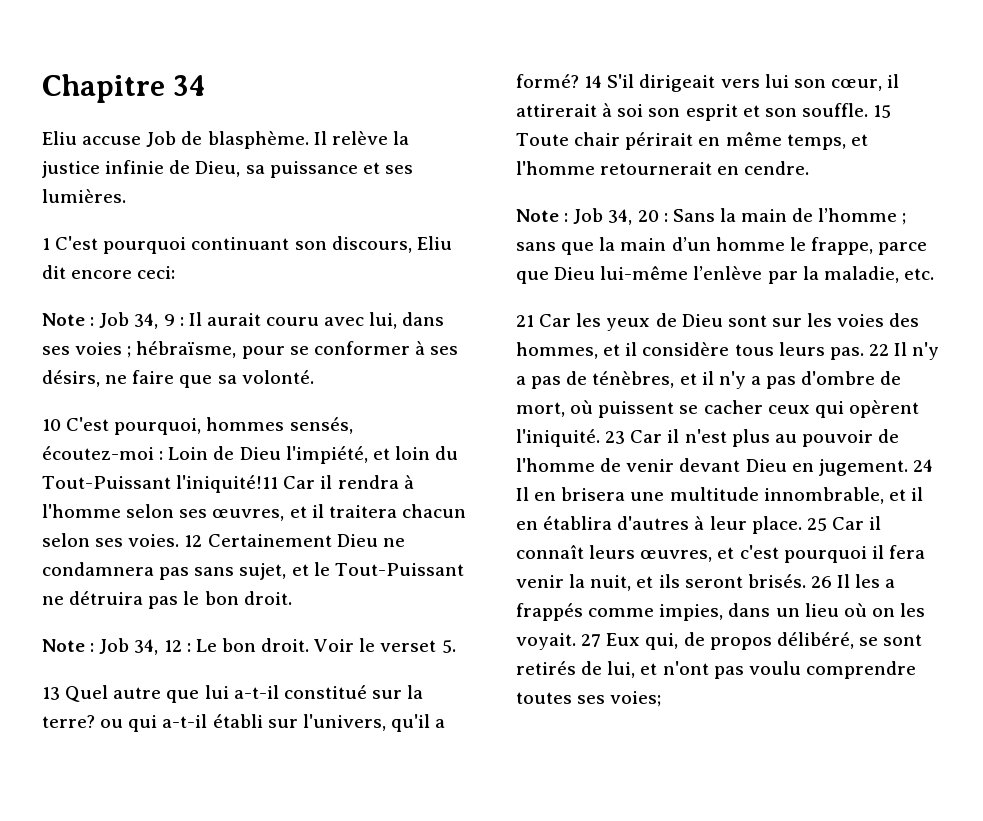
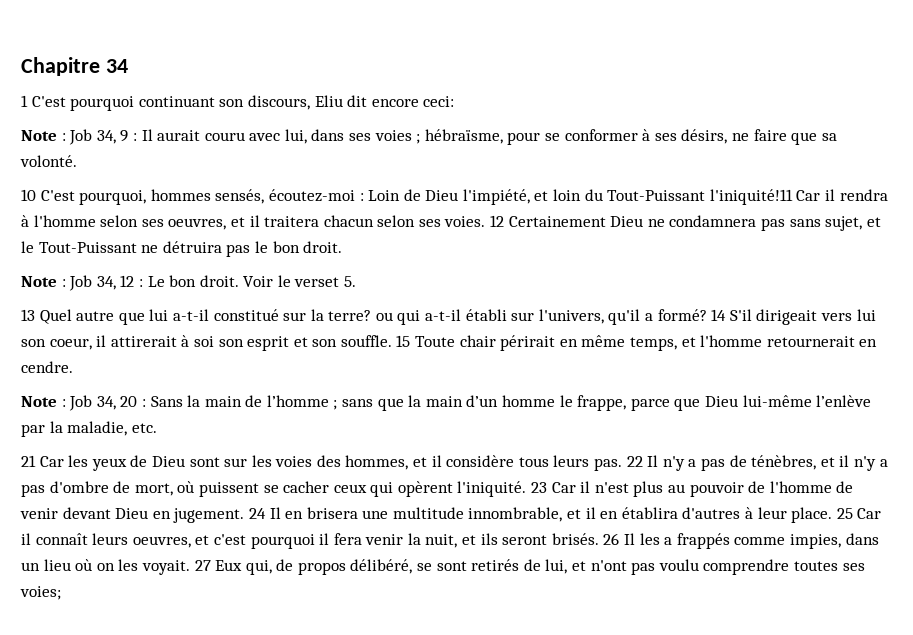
- Eliu accuse Job de blasphème. Il relève la justice infinie de Dieu, sa puissance et ses lumières.
- 10 C'est pourquoi, hommes sensés, écoutez-moi : Loin de Dieu l'impiété, et loin du Tout-Puissant l'iniquité!11 Car il rendra à l'homme selon ses œuvres, et il traitera chacun selon ses voies.
+ 10 C'est pourquoi, hommes sensés, écoutez-moi : Loin de Dieu l'impiété, et loin du Tout-Puissant l'iniquité!11 Car il rendra à l'homme selon ses oeuvres, et il traitera chacun selon ses voies.
- 14 S'il dirigeait vers lui son cœur, il attirerait à soi son esprit et son souffle.
+ 14 S'il dirigeait vers lui son coeur, il attirerait à soi son esprit et son souffle.
- 25 Car il connaît leurs œuvres, et c'est pourquoi il fera venir la nuit, et ils seront brisés.
+ 25 Car il connaît leurs oeuvres, et c'est pourquoi il fera venir la nuit, et ils seront brisés.

